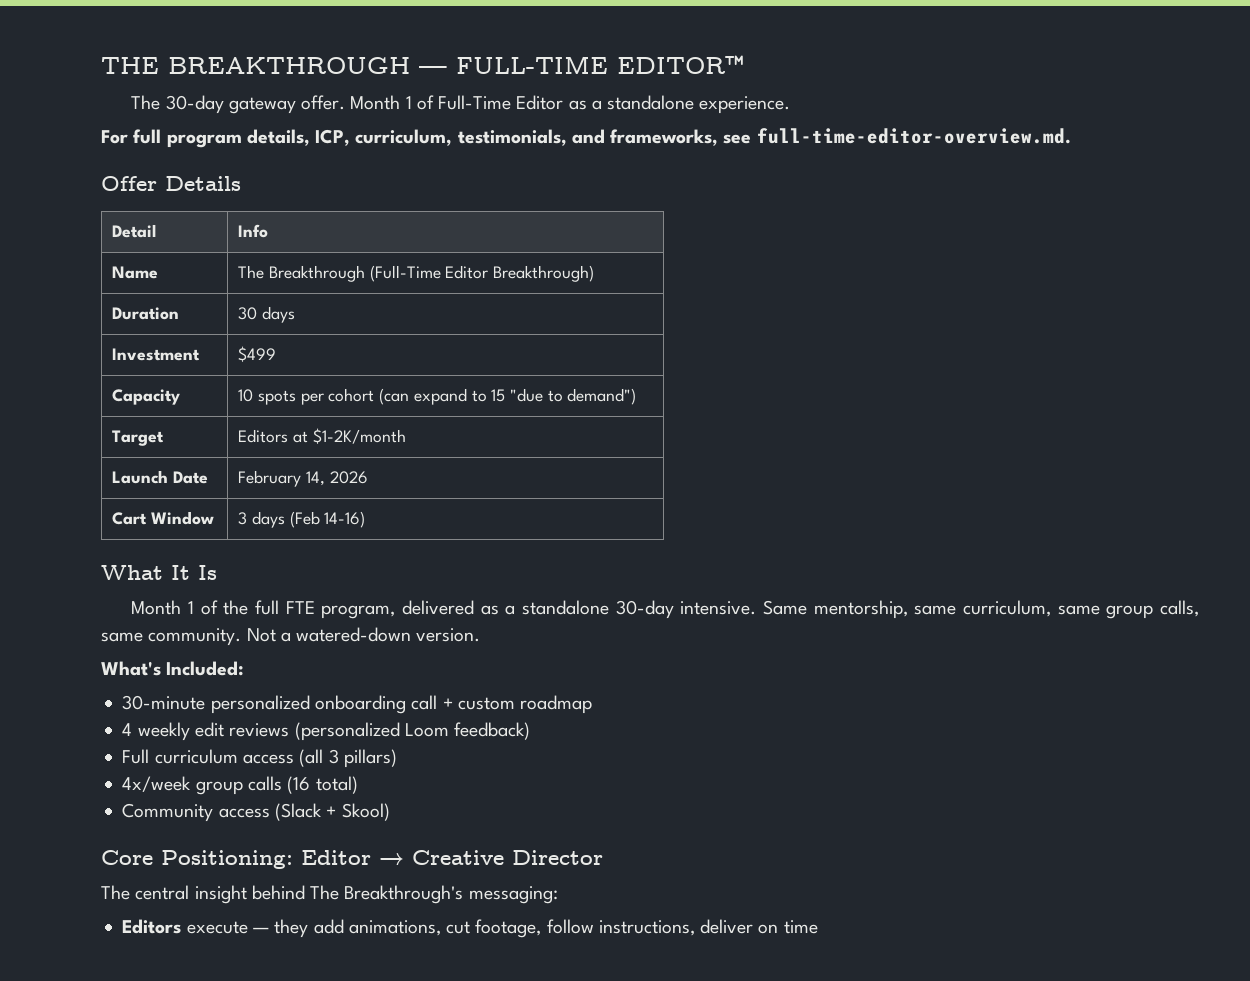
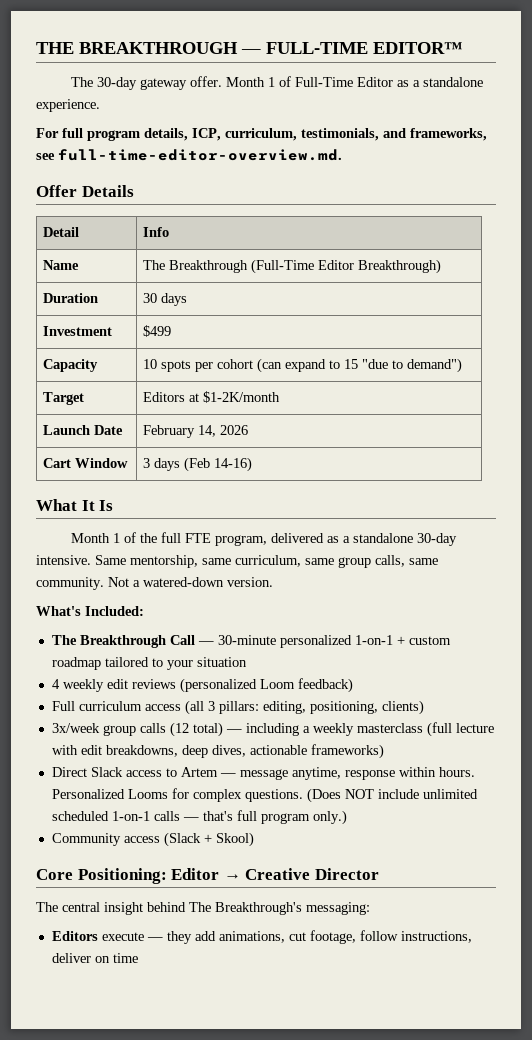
- 30-minute personalized onboarding call + custom roadmap
+ The Breakthrough Call — 30-minute personalized 1-on-1 + custom roadmap tailored to your situation
- Full curriculum access (all 3 pillars)
- 4x/week group calls (16 total)
+ Full curriculum access (all 3 pillars: editing, positioning, clients)
+ 3x/week group calls (12 total) — including a weekly masterclass (full lecture with edit breakdowns, deep dives, actionable frameworks)
+ Direct Slack access to Artem — message anytime, response within hours. Personalized Looms for complex questions. (Does NOT include unlimited scheduled 1-on-1 calls — that's full program only.)

